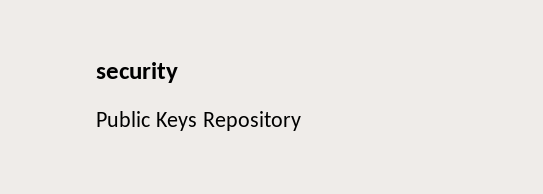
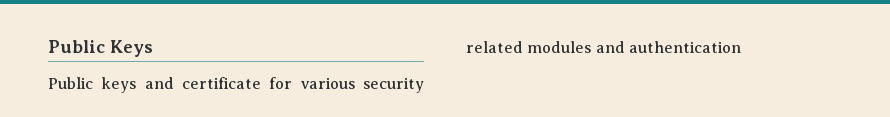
- security
- Public Keys Repository
+ Public Keys
+ Public keys and certificate for various security related modules and authentication

